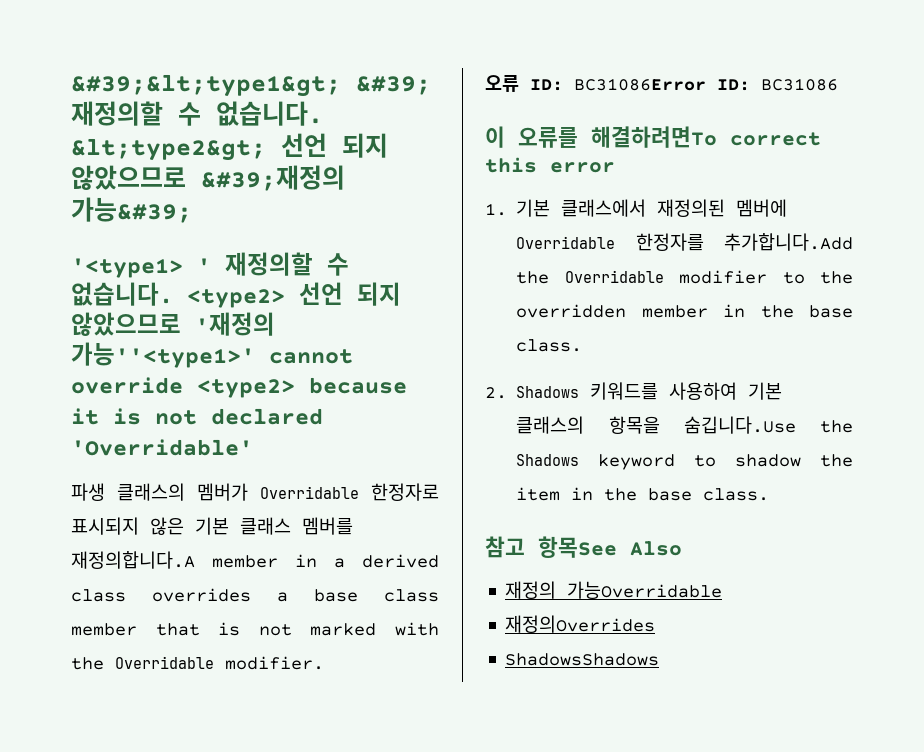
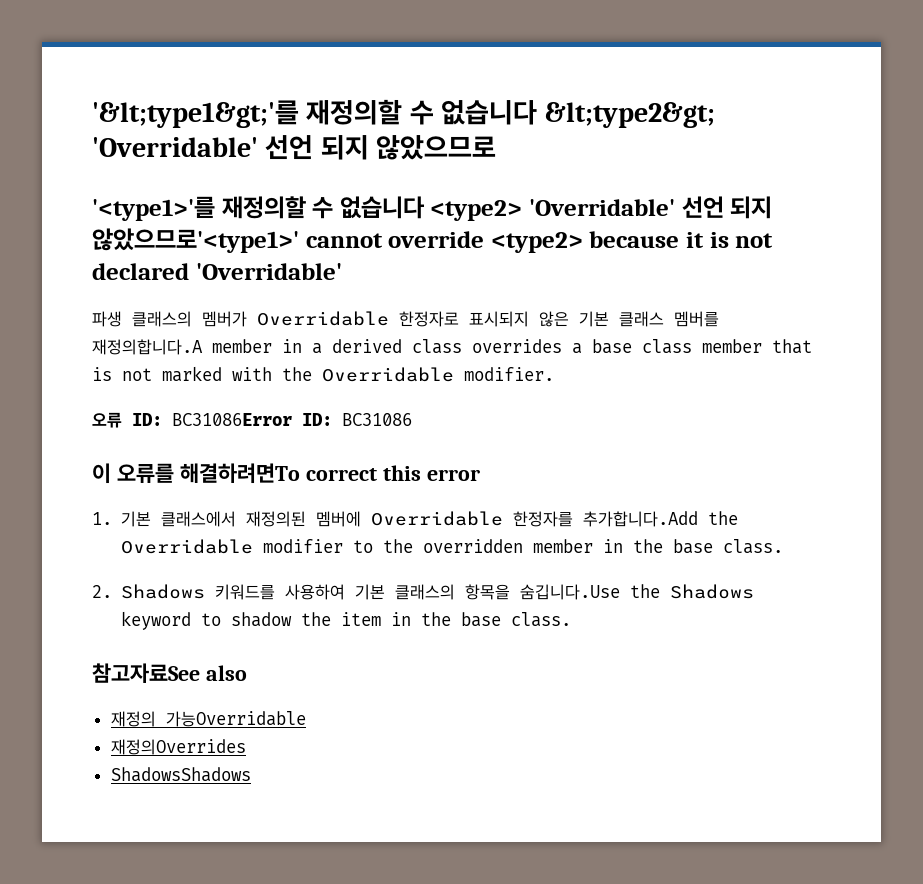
- &#39;&lt;type1&gt; &#39; 재정의할 수 없습니다. &lt;type2&gt; 선언 되지 않았으므로 &#39;재정의 가능&#39;
- '<type1> ' 재정의할 수 없습니다. <type2> 선언 되지 않았으므로 '재정의 가능''<type1>' cannot override <type2> because it is not declared 'Overridable'
+ '&lt;type1&gt;'를 재정의할 수 없습니다 &lt;type2&gt; 'Overridable' 선언 되지 않았으므로
+ '<type1>'를 재정의할 수 없습니다 <type2> 'Overridable' 선언 되지 않았으므로'<type1>' cannot override <type2> because it is not declared 'Overridable'
- 참고 항목See Also
+ 참고자료See also

